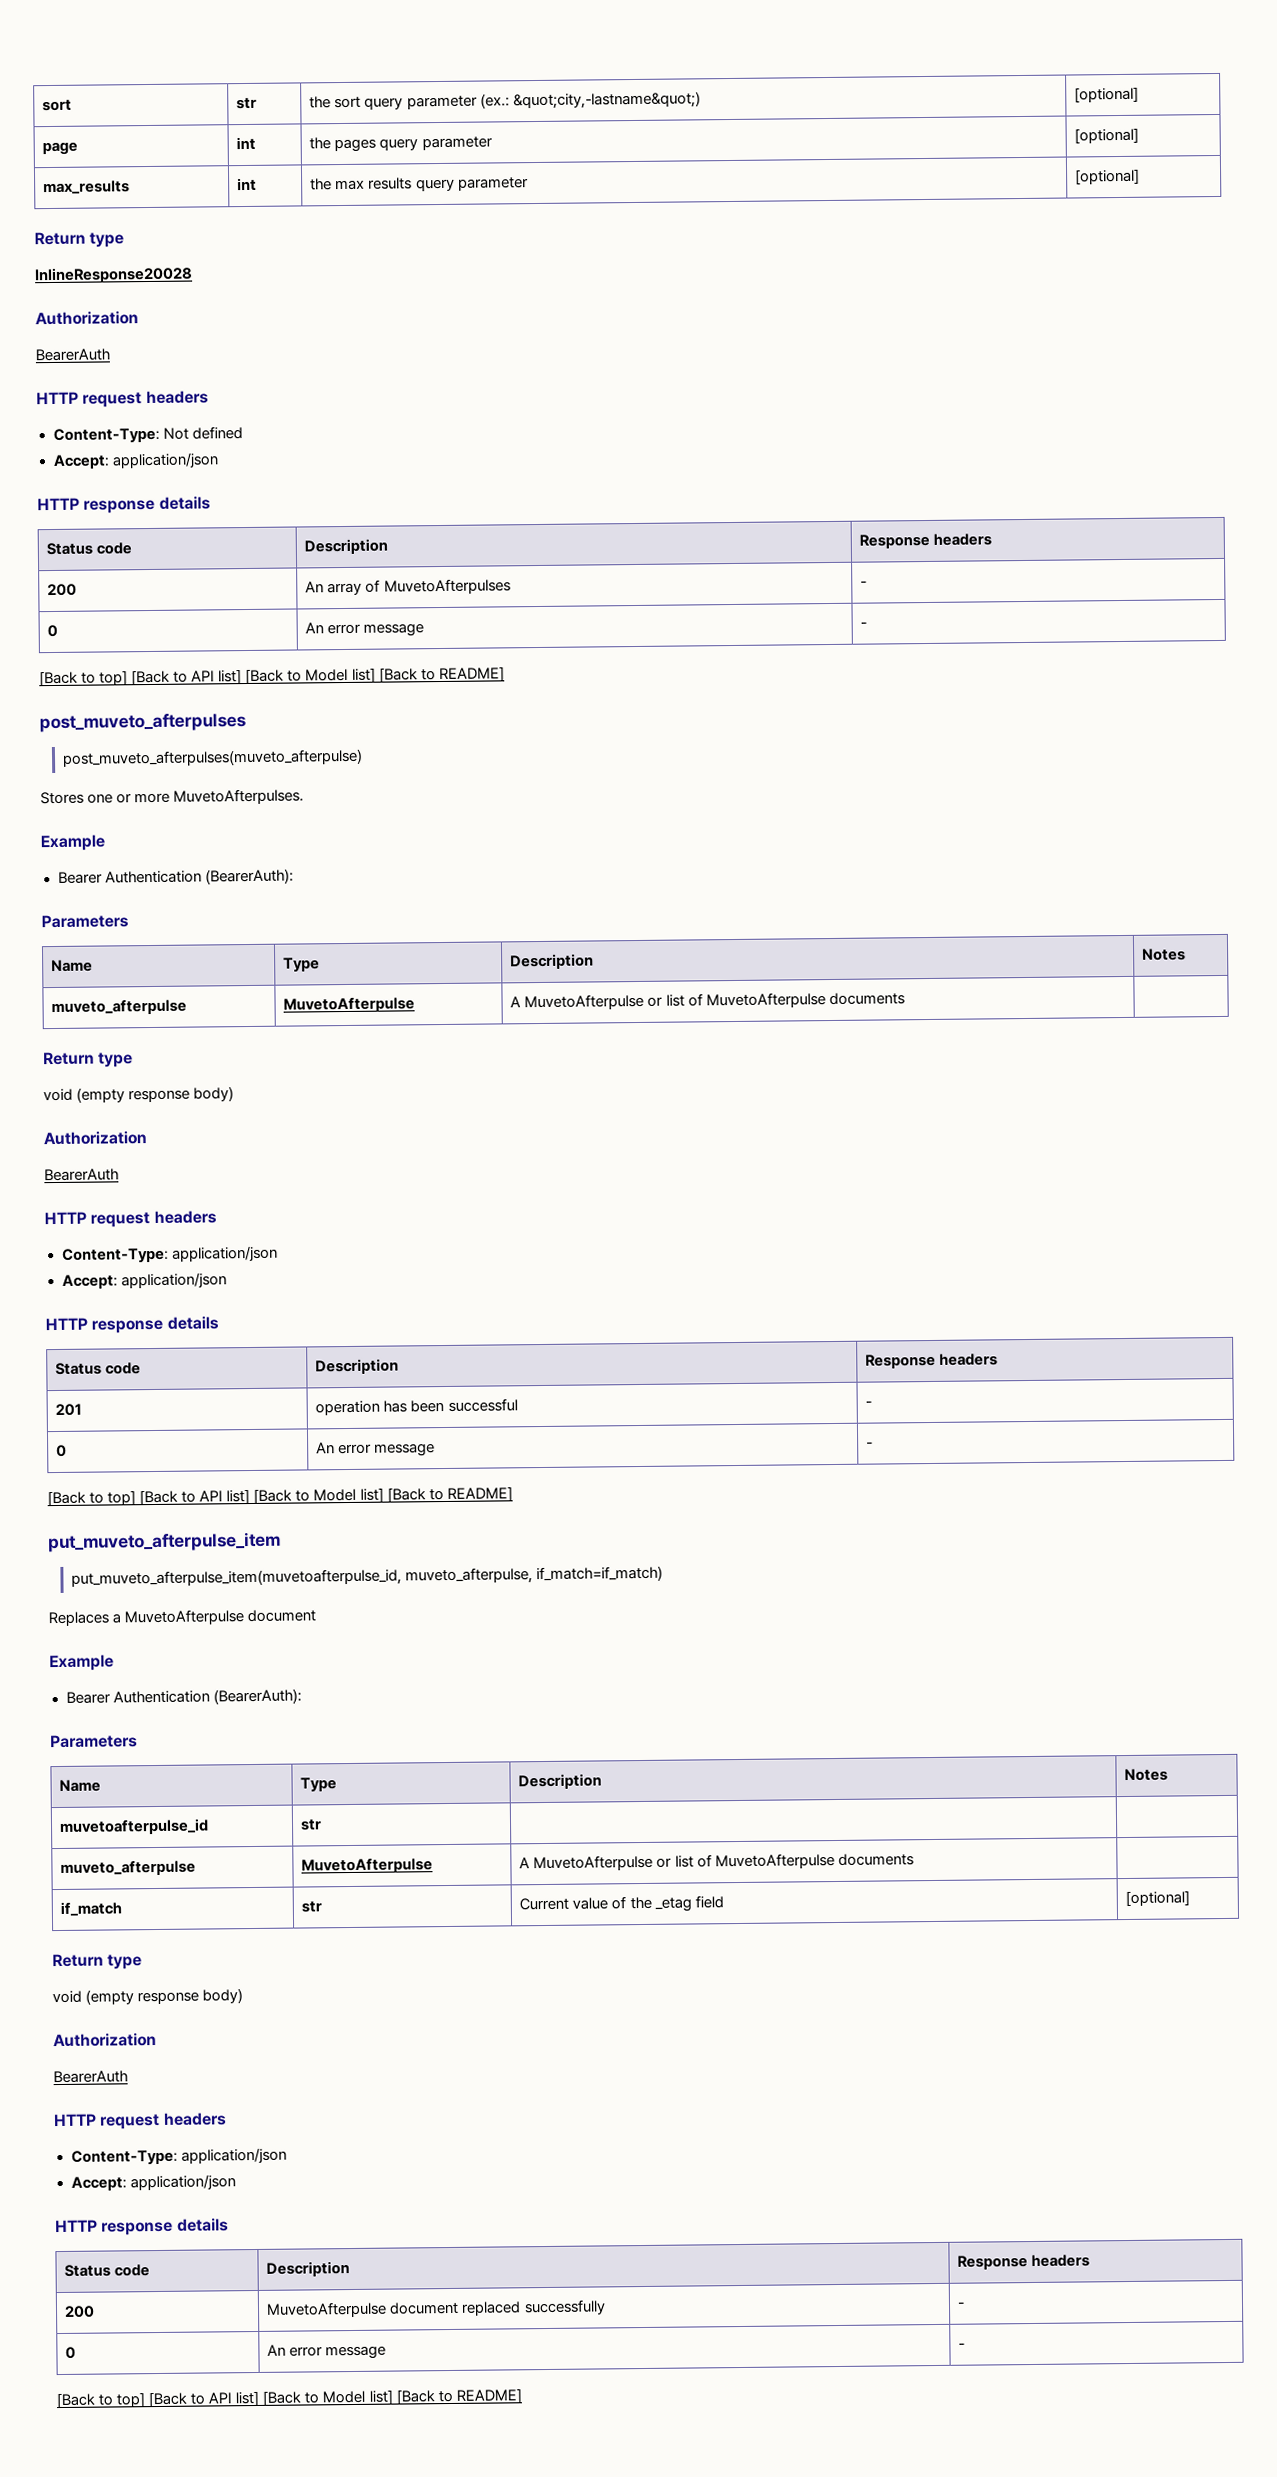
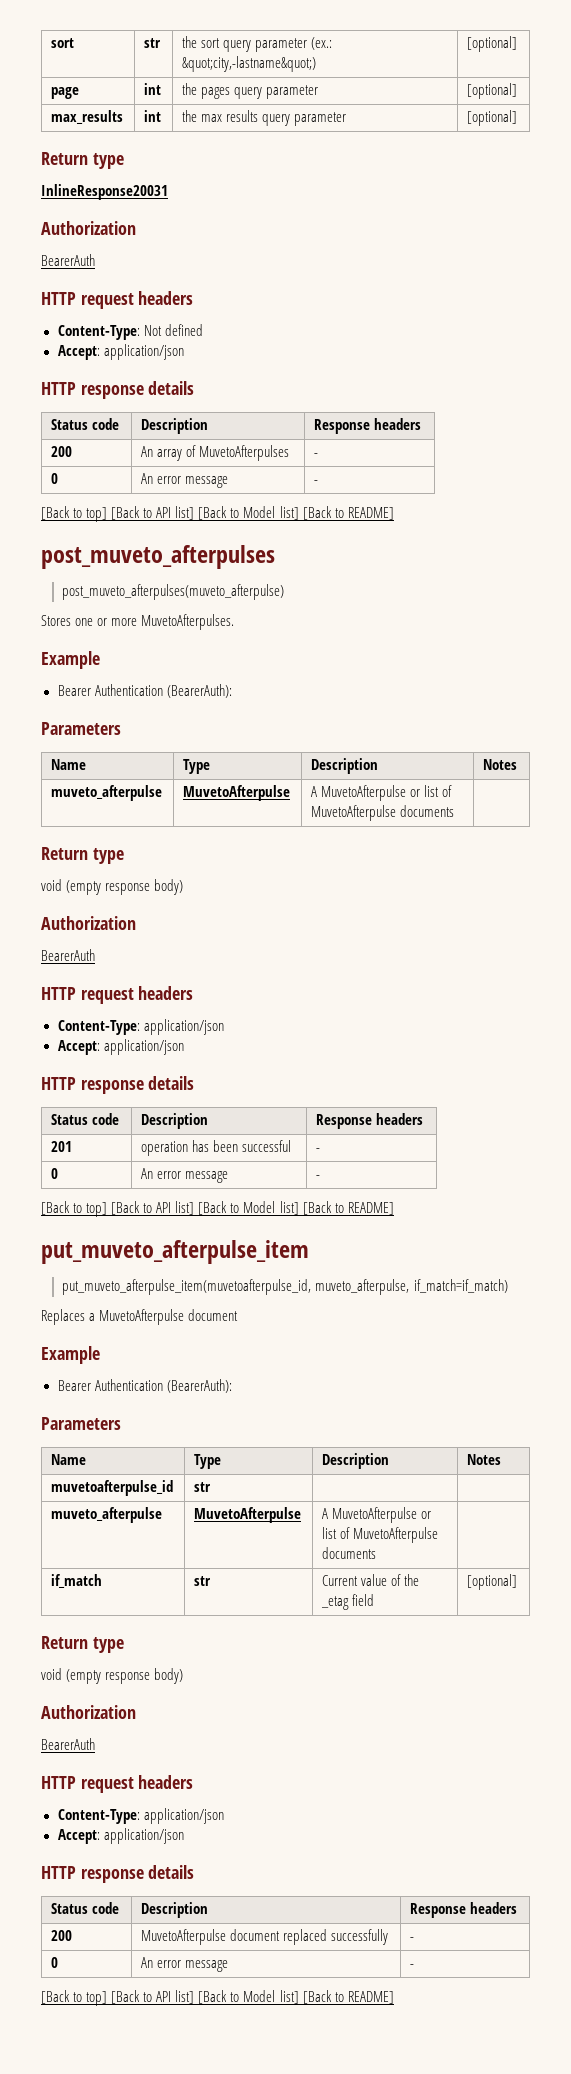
- InlineResponse20028
+ InlineResponse20031

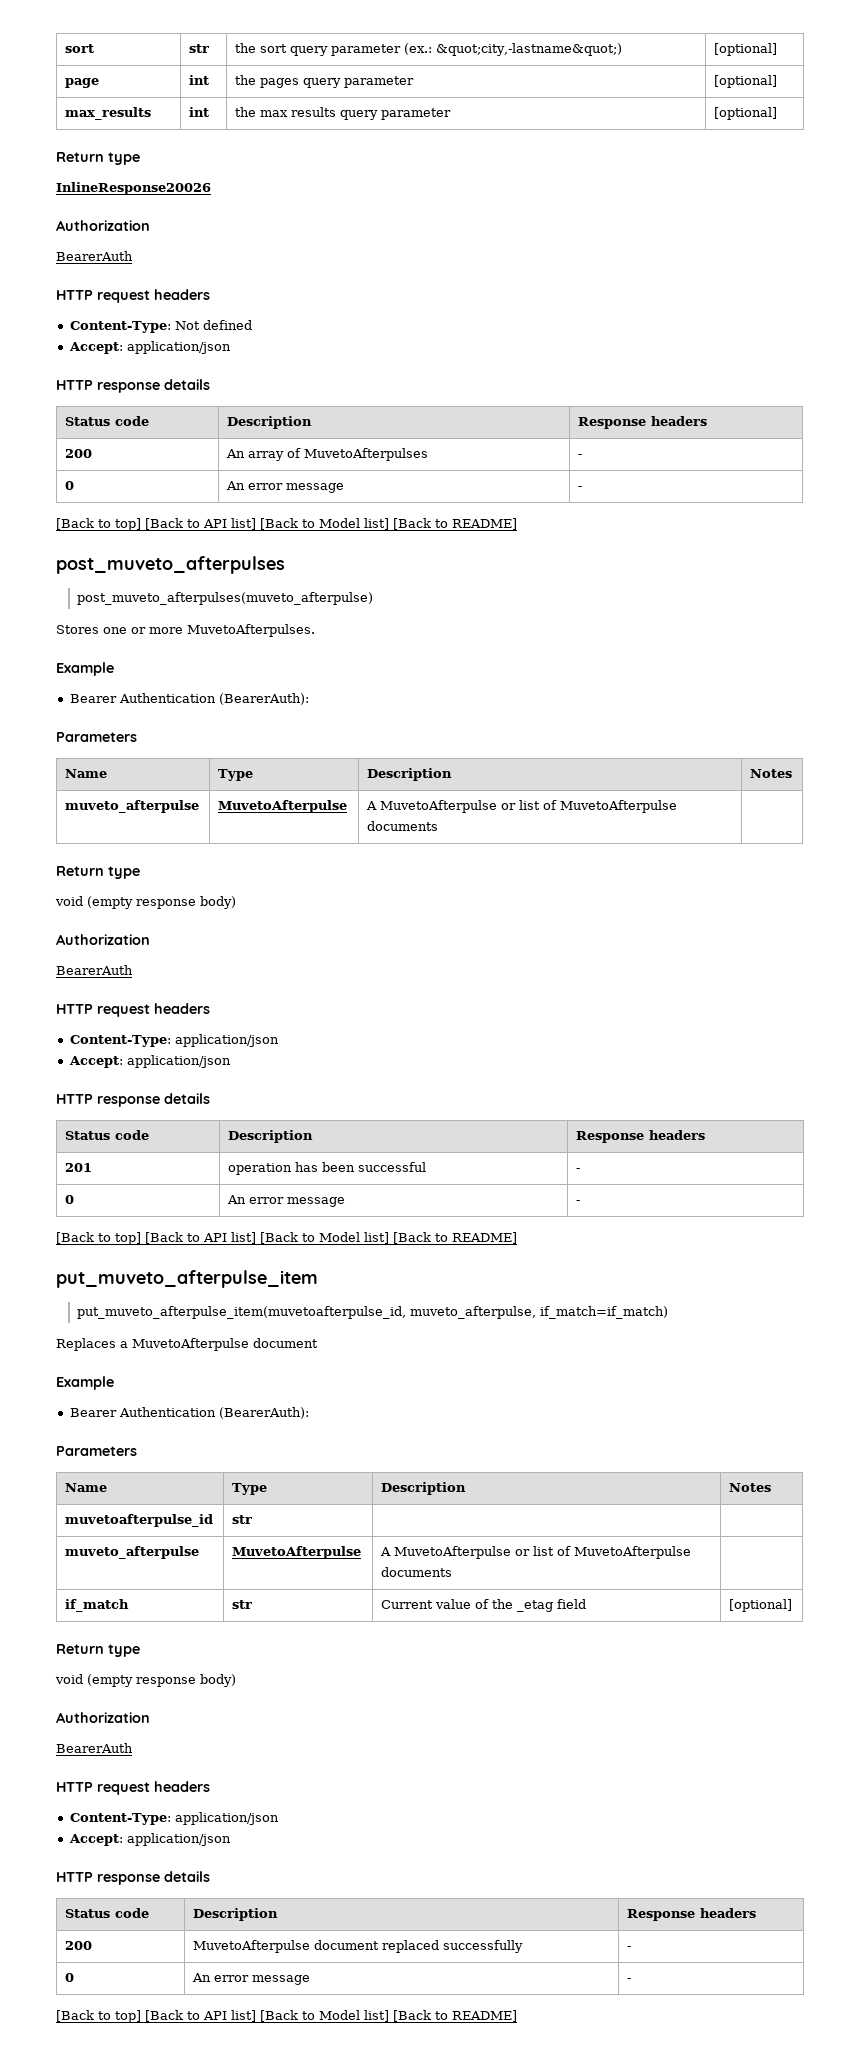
- InlineResponse20031
+ InlineResponse20026

